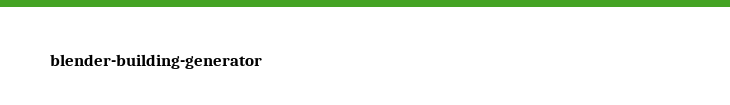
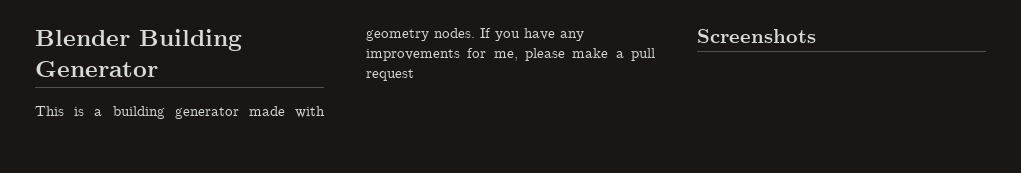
- blender-building-generator
+ Blender Building Generator
+ This is a building generator made with geometry nodes. If you have any improvements for me, please make a pull request
+ Screenshots

